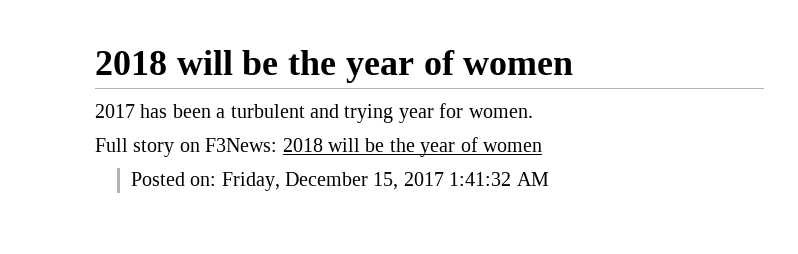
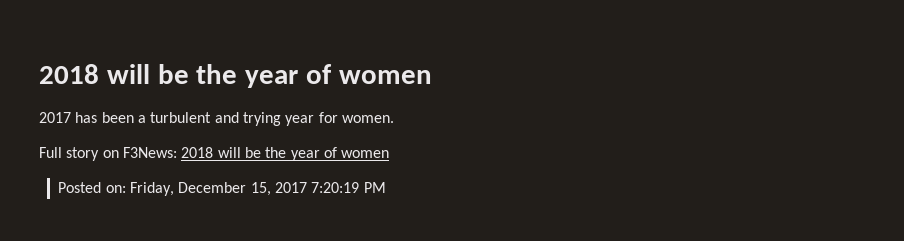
- Posted on: Friday, December 15, 2017 1:41:32 AM
+ Posted on: Friday, December 15, 2017 7:20:19 PM

